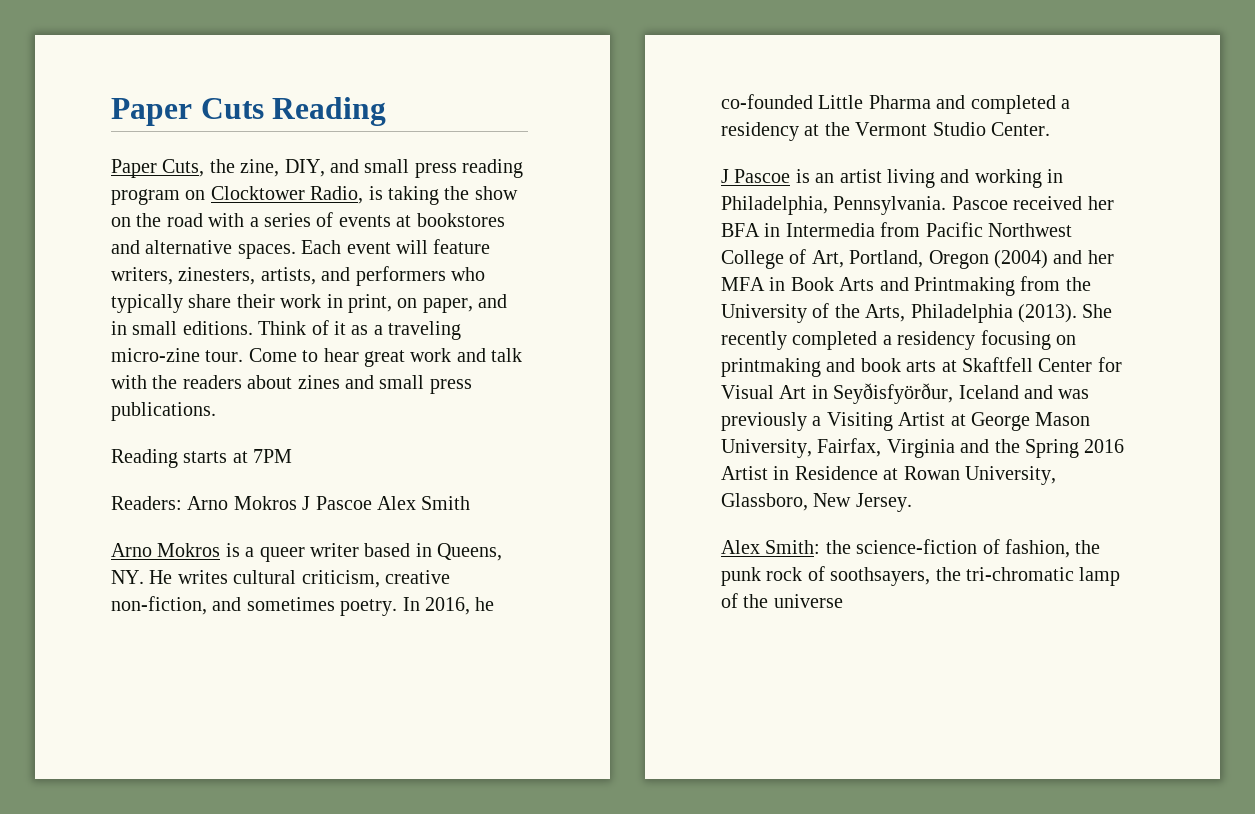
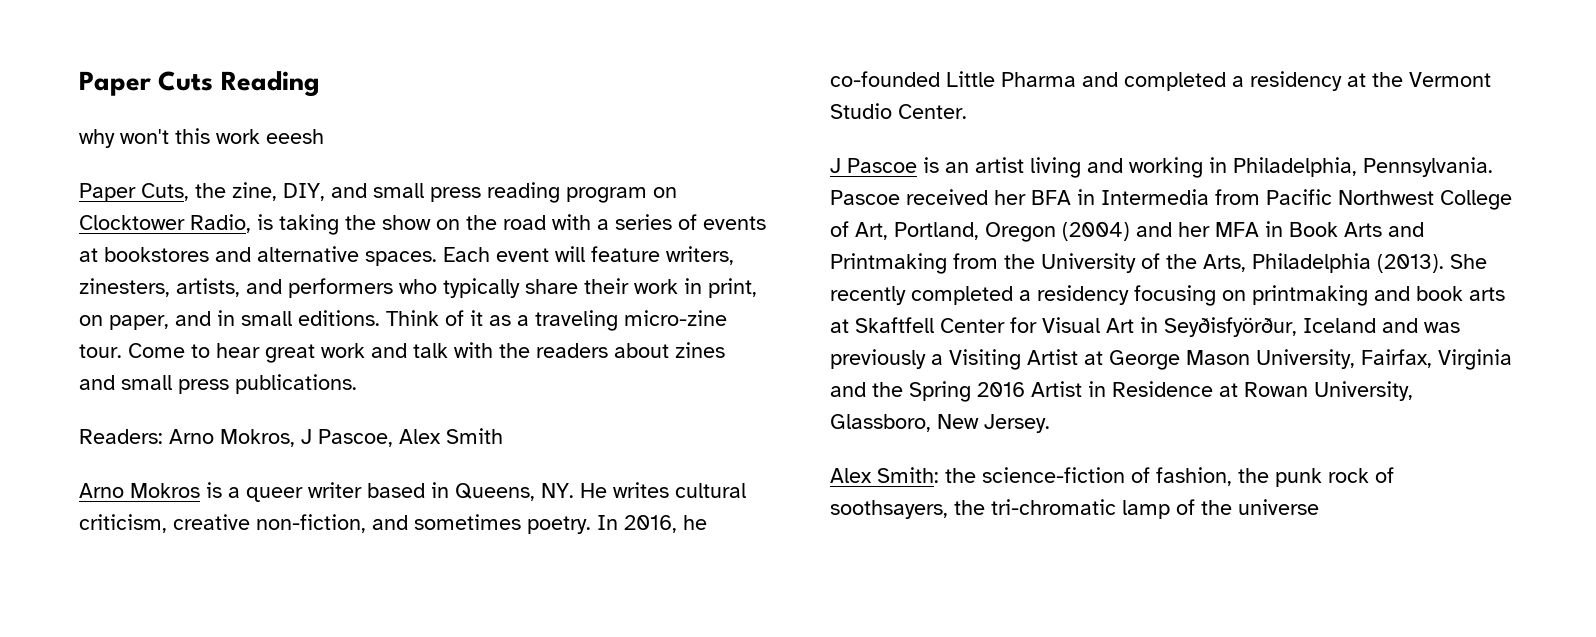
+ why won't this work eeesh
- Reading starts at 7PM
- Readers: Arno Mokros J Pascoe Alex Smith
+ Readers: Arno Mokros, J Pascoe, Alex Smith

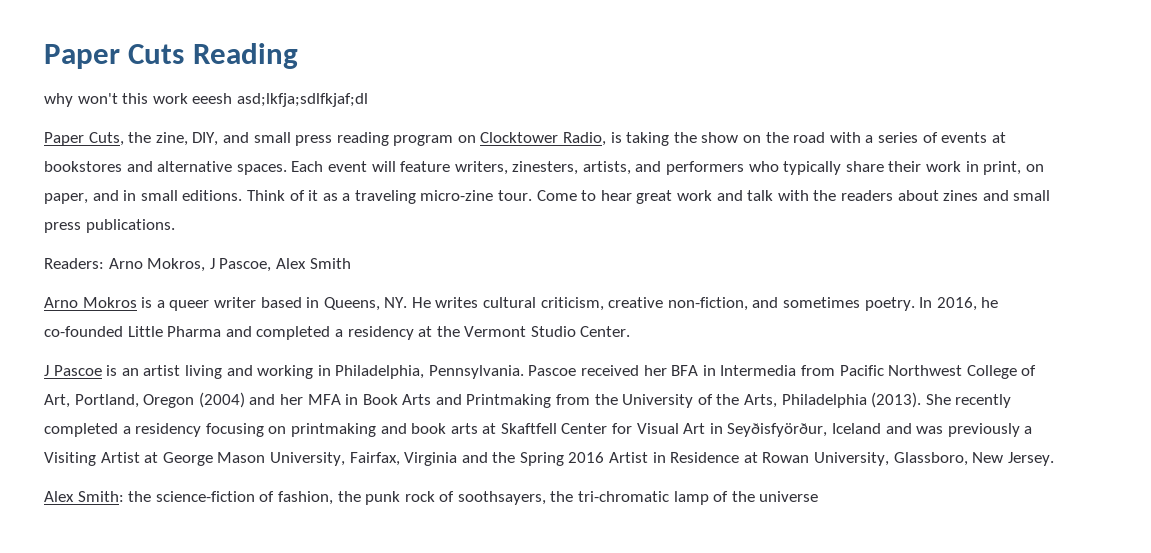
- why won't this work eeesh
+ why won't this work eeesh asd;lkfja;sdlfkjaf;dl

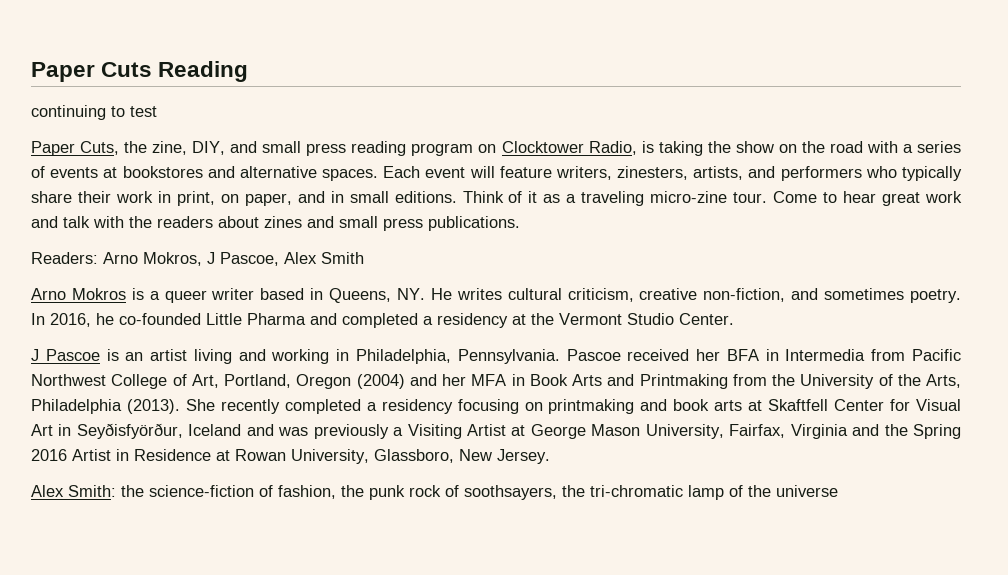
- why won't this work eeesh asd;lkfja;sdlfkjaf;dl
+ continuing to test

